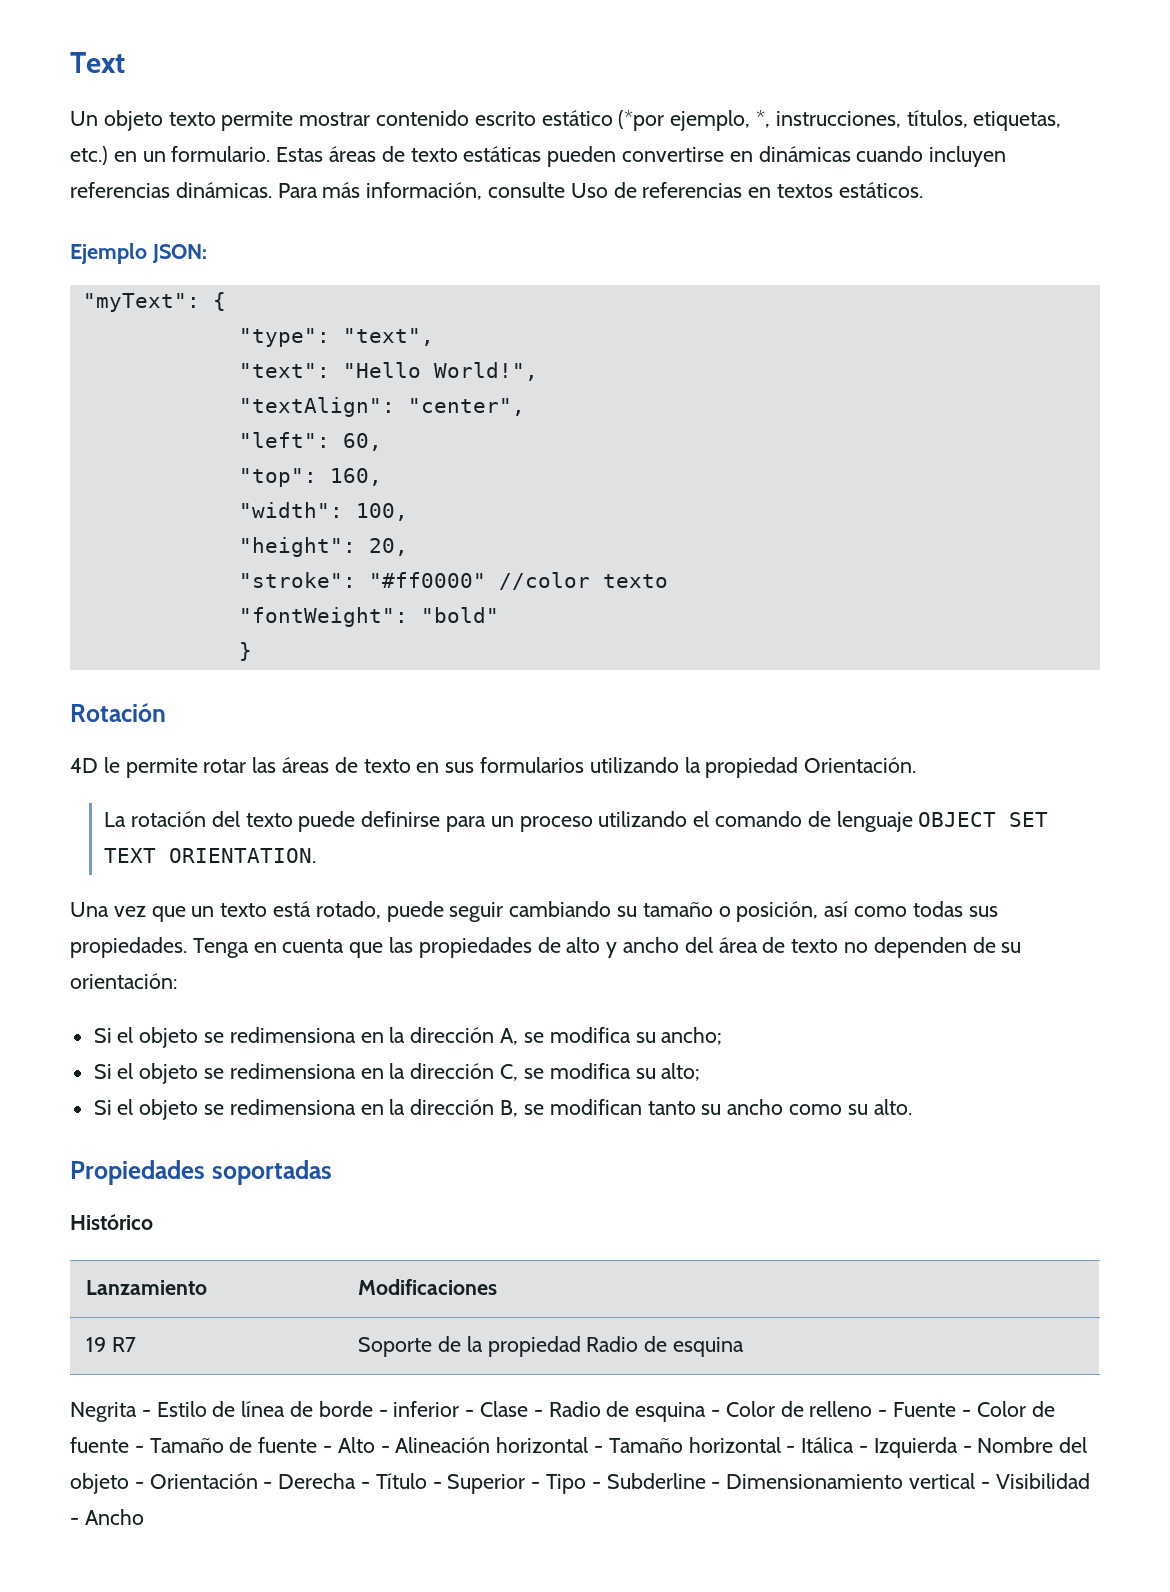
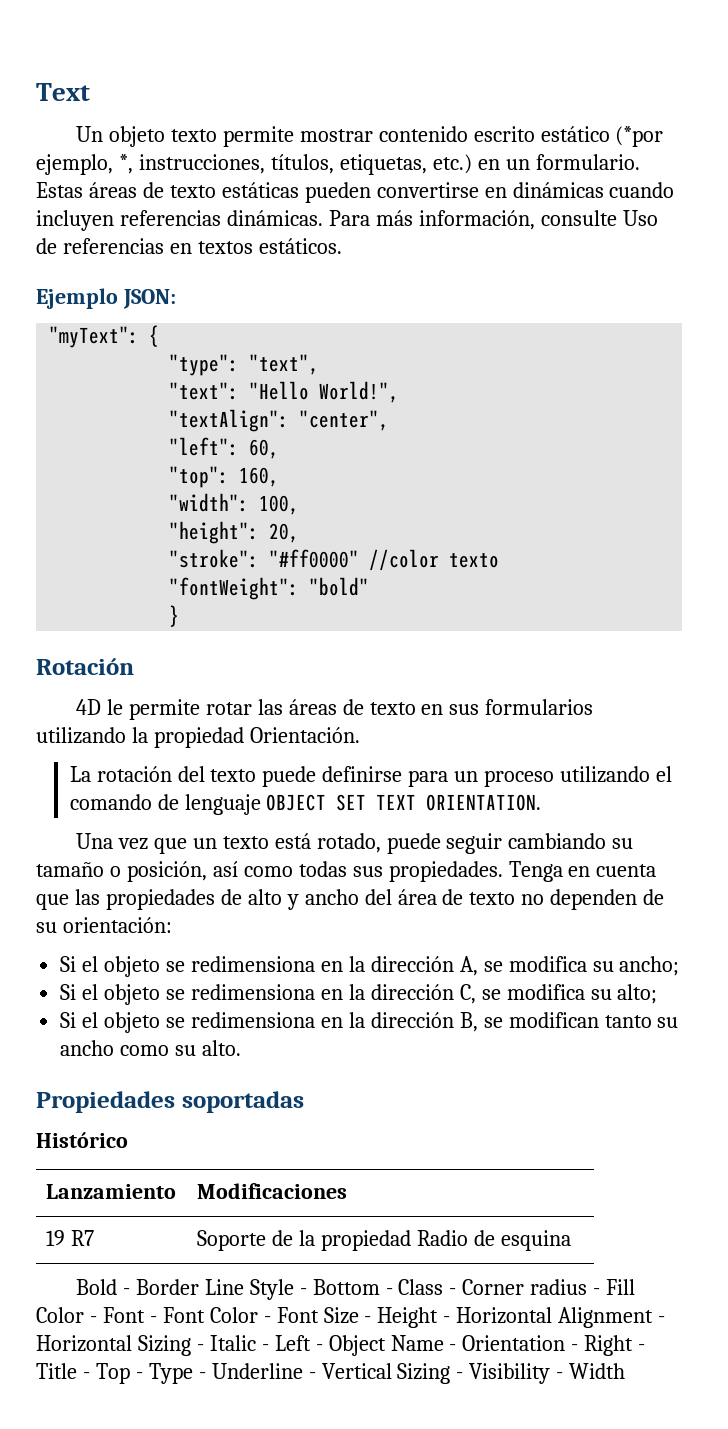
- Negrita - Estilo de línea de borde - inferior - Clase - Radio de esquina - Color de relleno - Fuente - Color de fuente - Tamaño de fuente - Alto - Alineación horizontal - Tamaño horizontal - Itálica - Izquierda - Nombre del objeto - Orientación - Derecha - Título - Superior - Tipo - Subderline - Dimensionamiento vertical - Visibilidad - Ancho
+ Bold - Border Line Style - Bottom - Class - Corner radius - Fill Color - Font - Font Color - Font Size - Height - Horizontal Alignment - Horizontal Sizing - Italic - Left - Object Name - Orientation - Right - Title - Top - Type - Underline - Vertical Sizing - Visibility - Width

